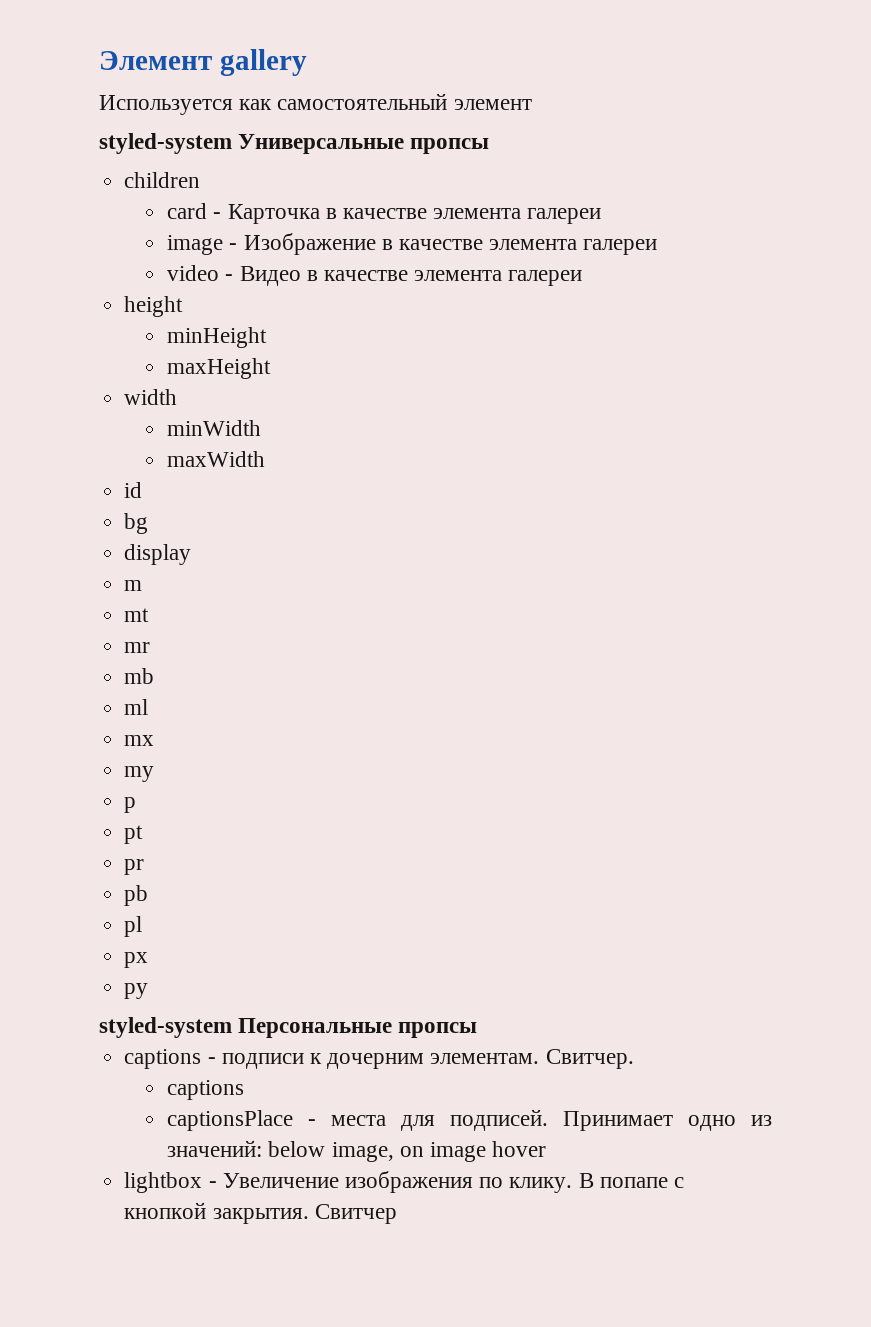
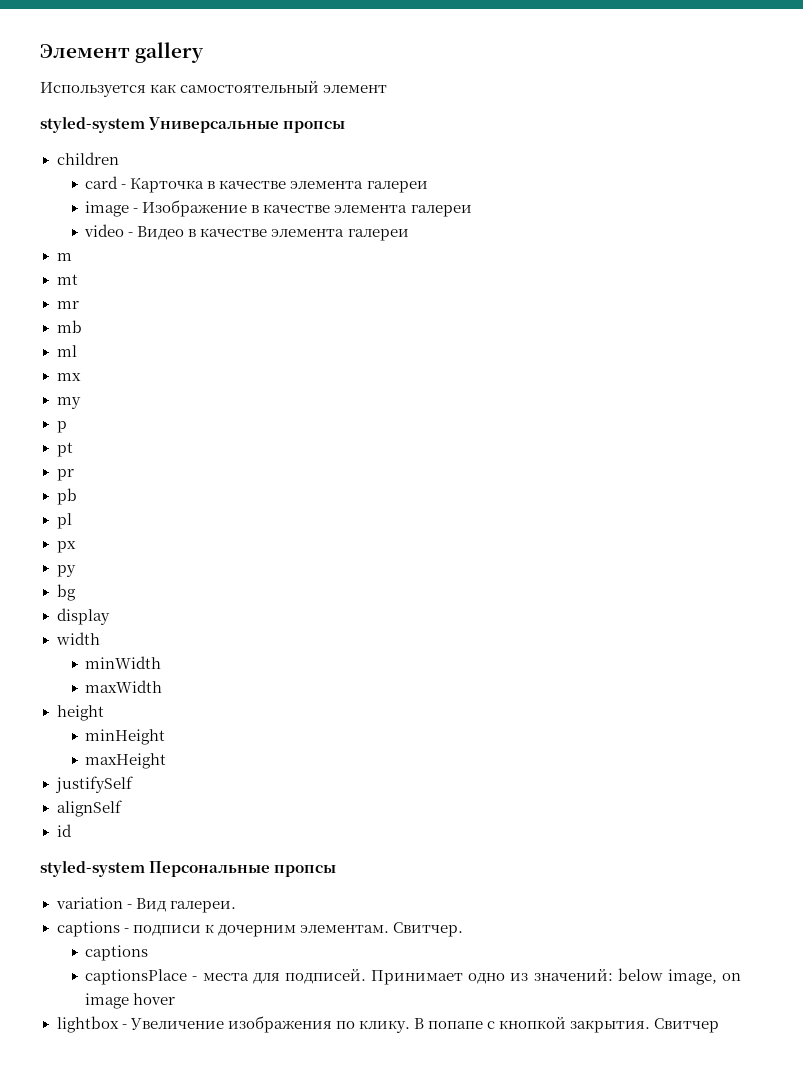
- height
- minHeight
- maxHeight
- width
- minWidth
- maxWidth
- id
- bg
- display
+ bg
+ display
+ width
+ minWidth
+ maxWidth
+ height
+ minHeight
+ maxHeight
+ justifySelf
+ alignSelf
+ id
+ variation - Вид галереи.

